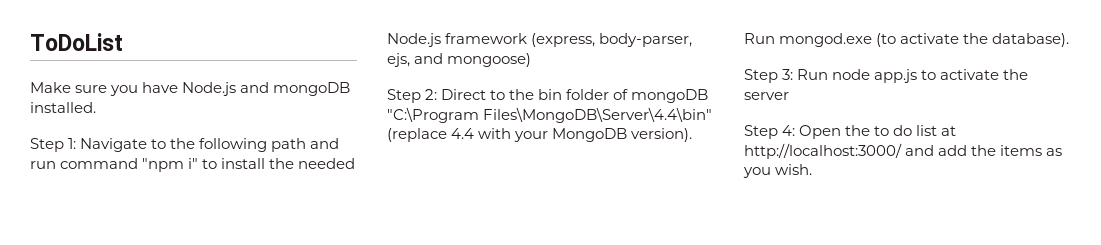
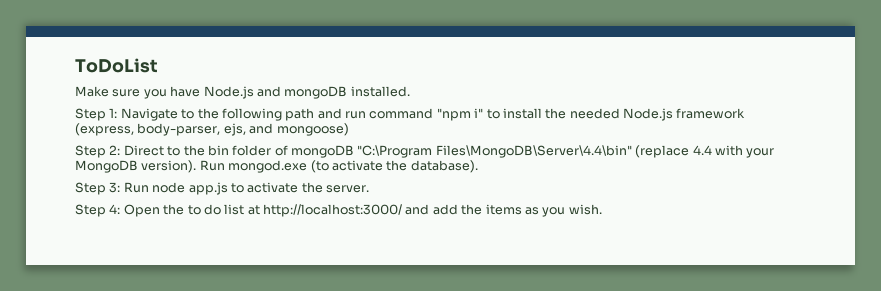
- Step 3: Run node app.js to activate the server
+ Step 3: Run node app.js to activate the server.

